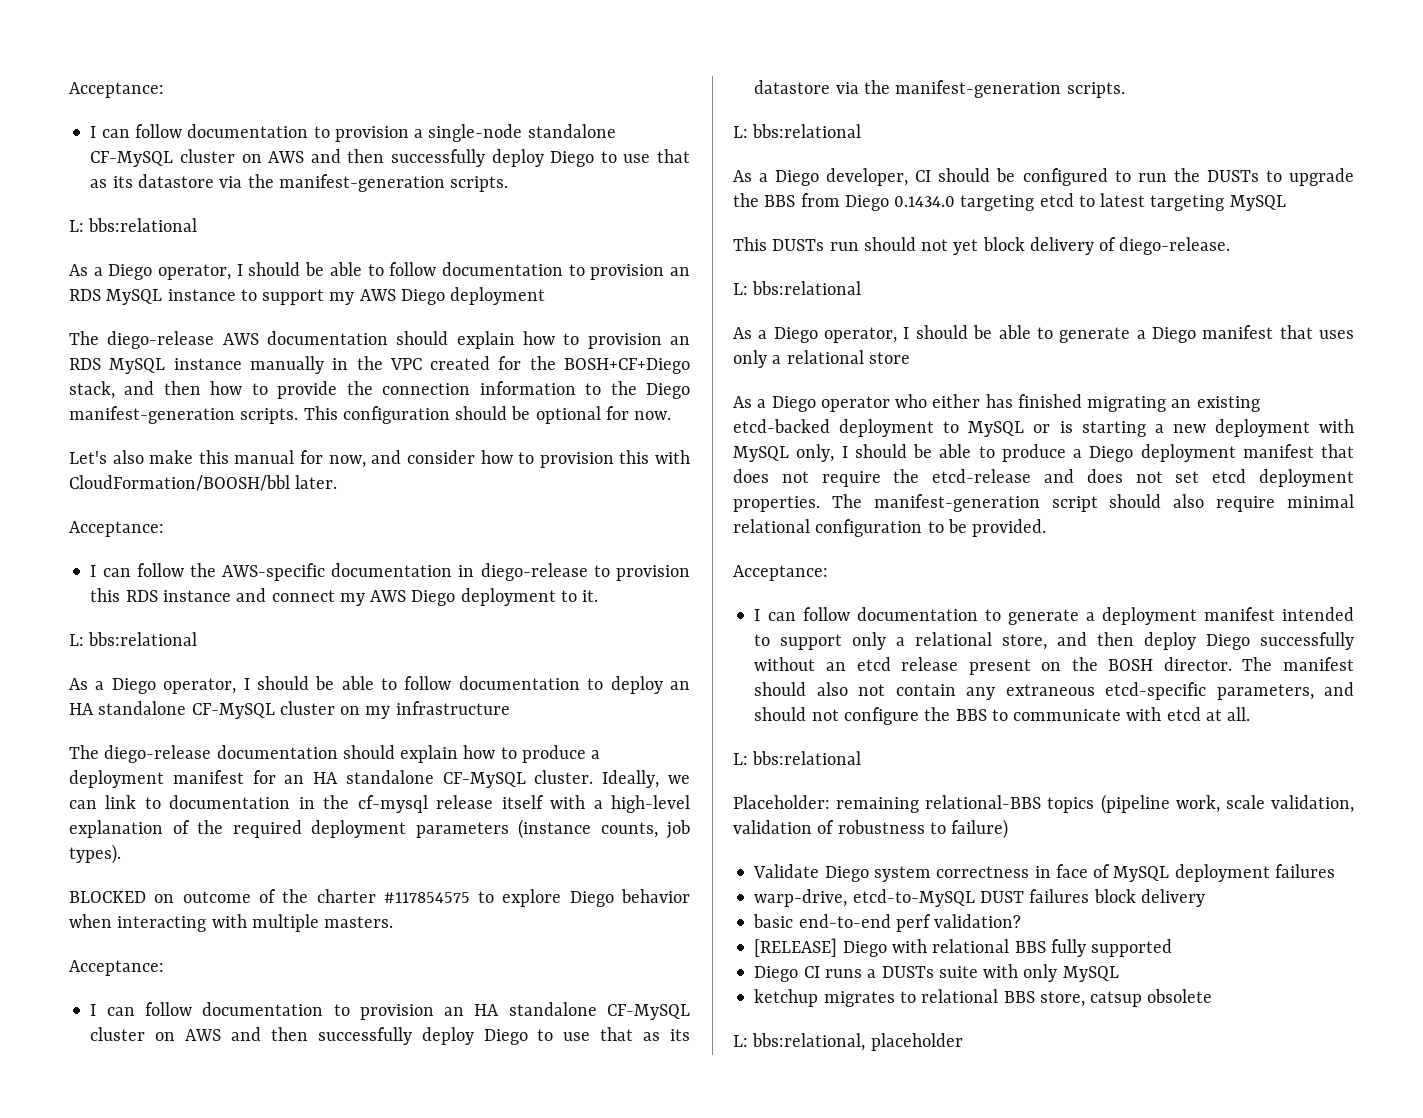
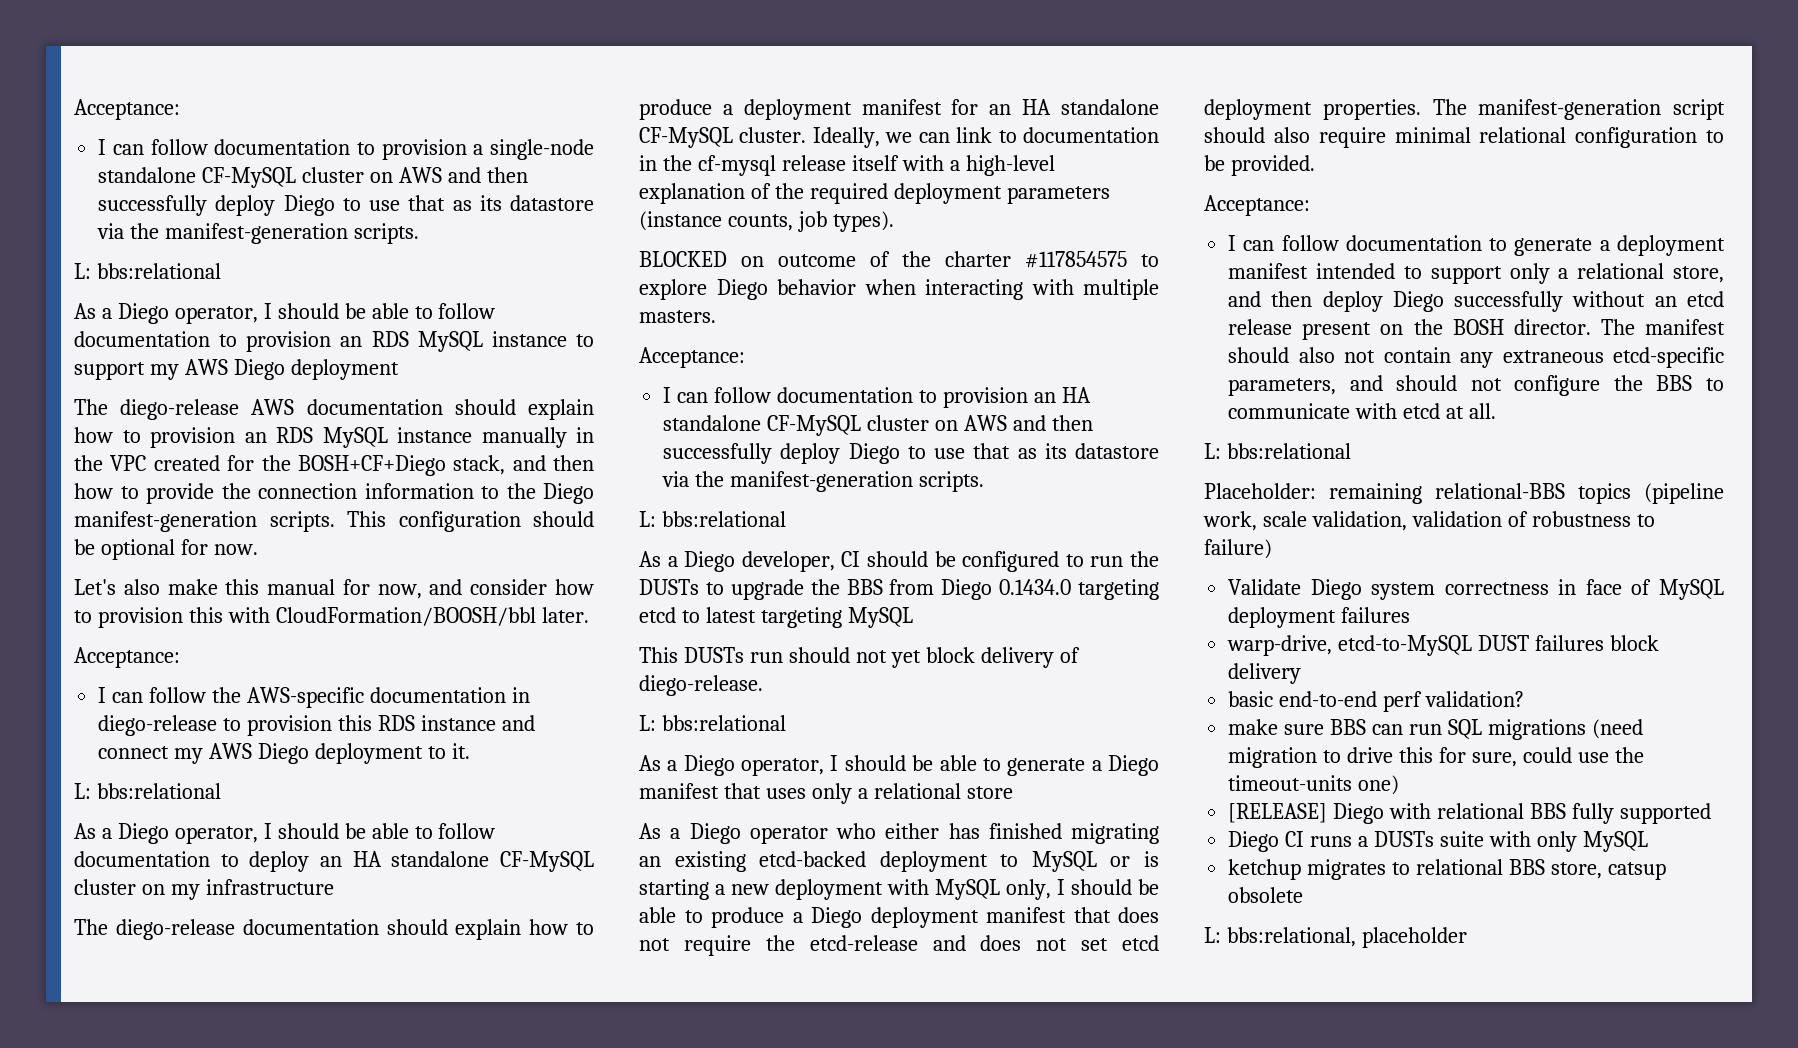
+ make sure BBS can run SQL migrations (need migration to drive this for sure, could use the timeout-units one)

